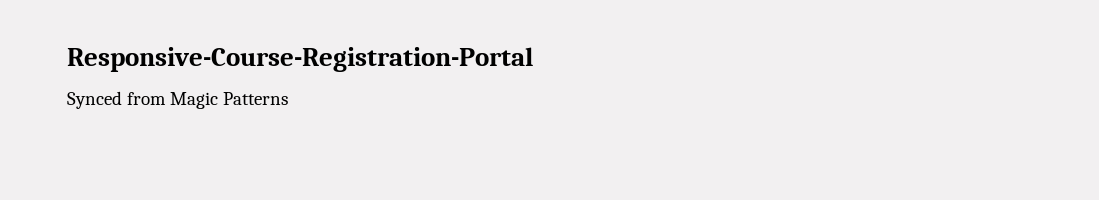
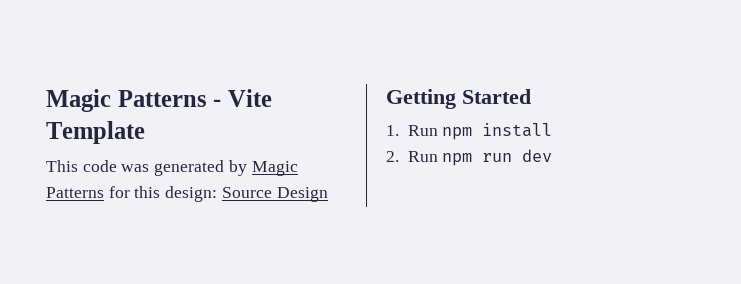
- Responsive-Course-Registration-Portal
- Synced from Magic Patterns
+ Magic Patterns - Vite Template
+ This code was generated by Magic Patterns for this design: Source Design
+ Getting Started
+ 1. Run npm install
+ 2. Run npm run dev

